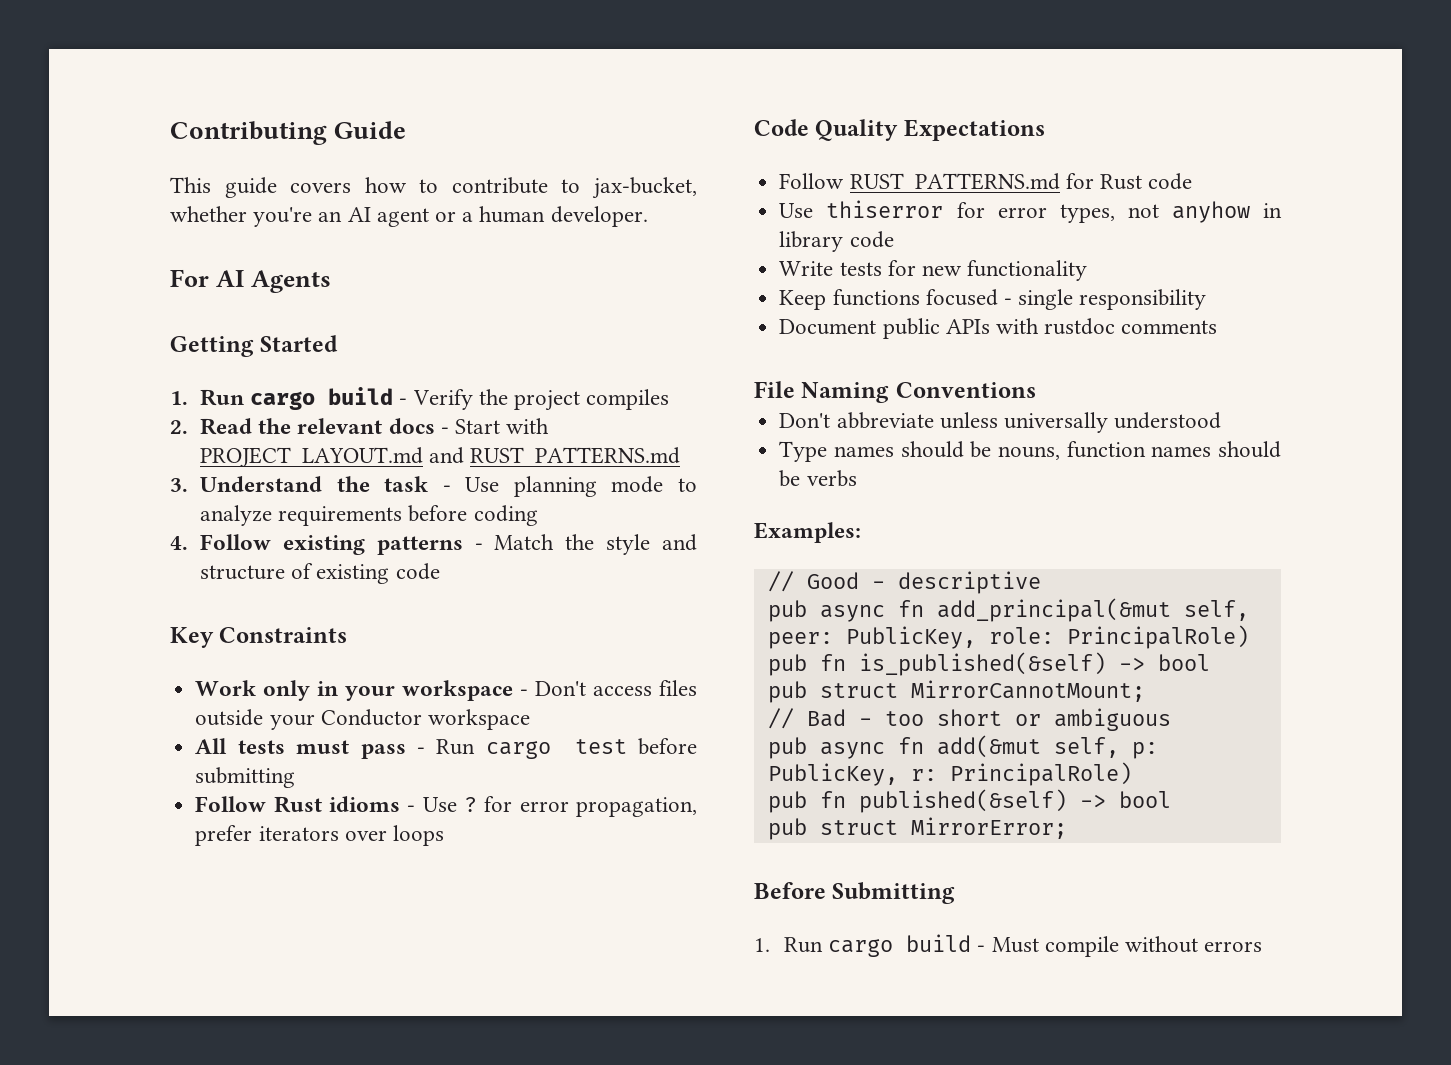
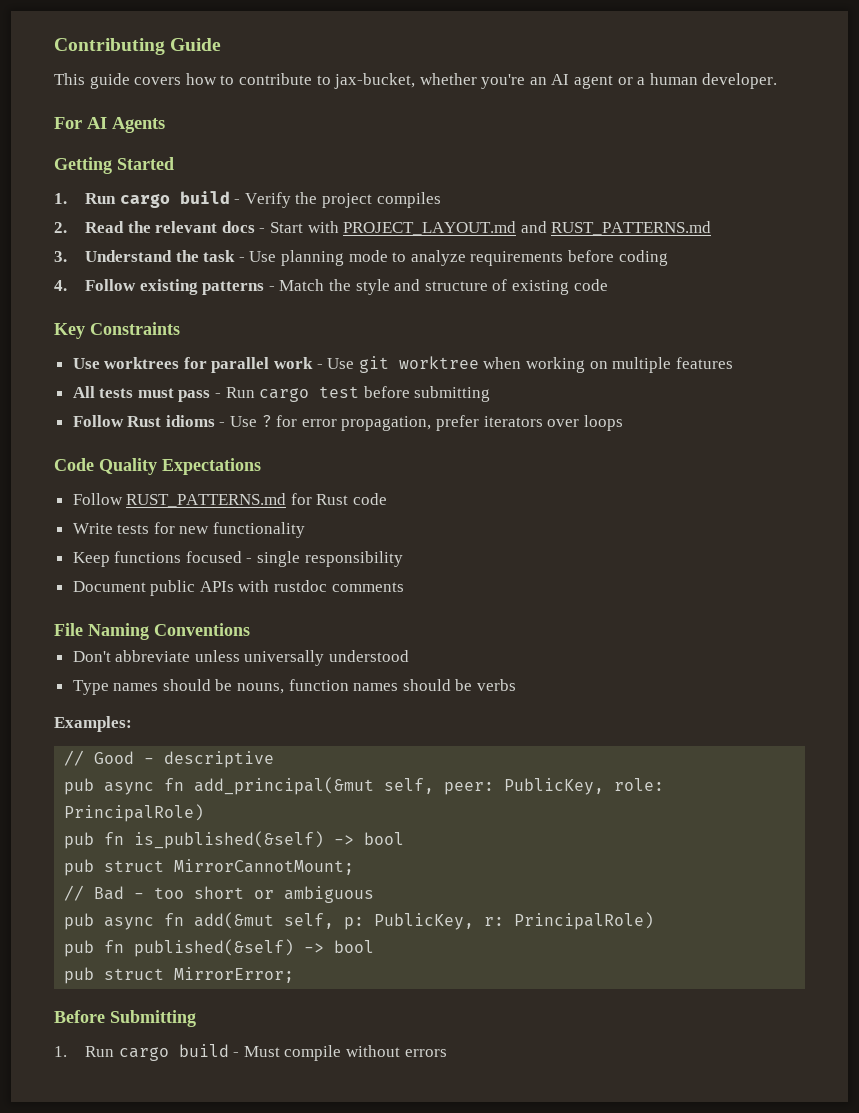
- Work only in your workspace - Don't access files outside your Conductor workspace
+ Use worktrees for parallel work - Use git worktree when working on multiple features
- Use thiserror for error types, not anyhow in library code

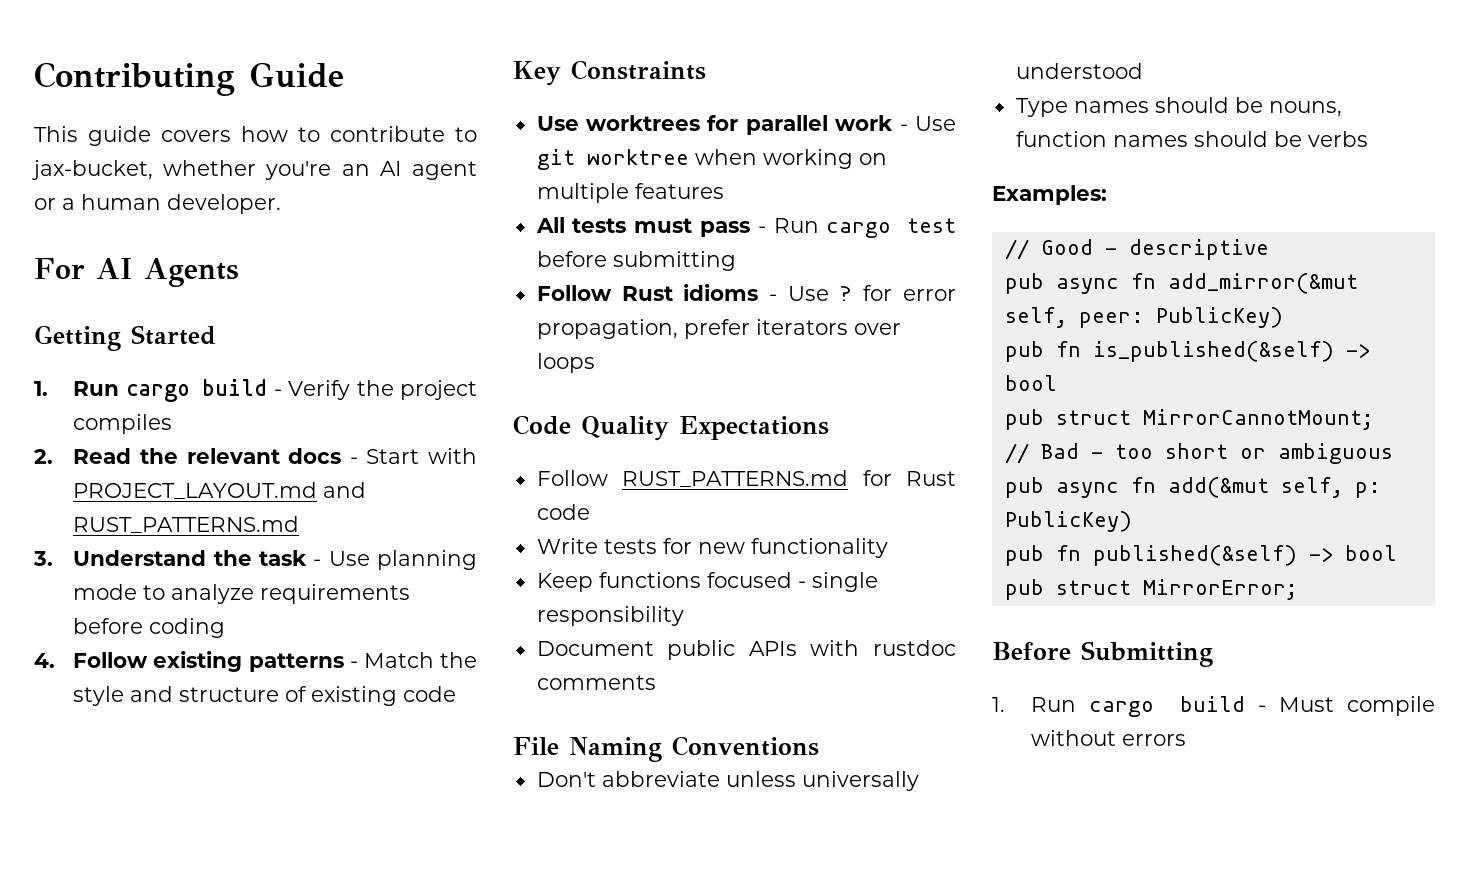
- pub async fn add_principal(&mut self, peer: PublicKey, role: PrincipalRole)
+ pub async fn add_mirror(&mut self, peer: PublicKey)
- pub async fn add(&mut self, p: PublicKey, r: PrincipalRole)
+ pub async fn add(&mut self, p: PublicKey)

